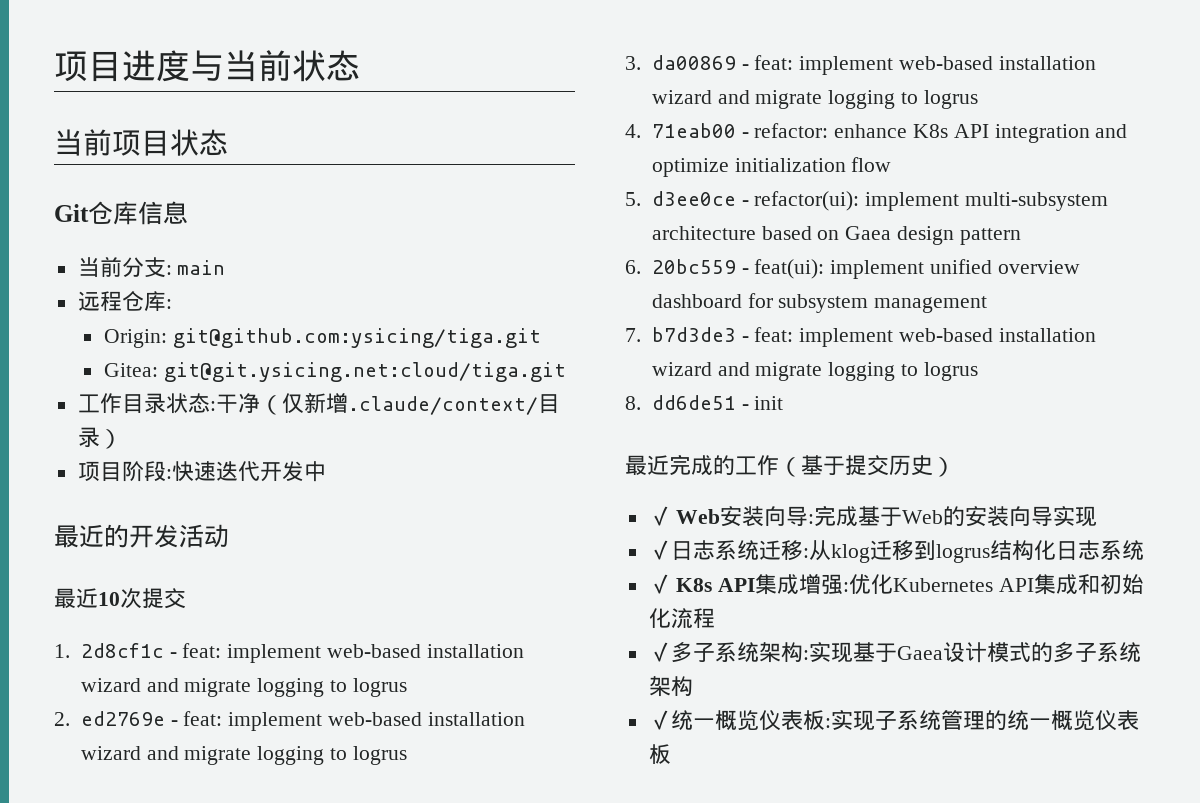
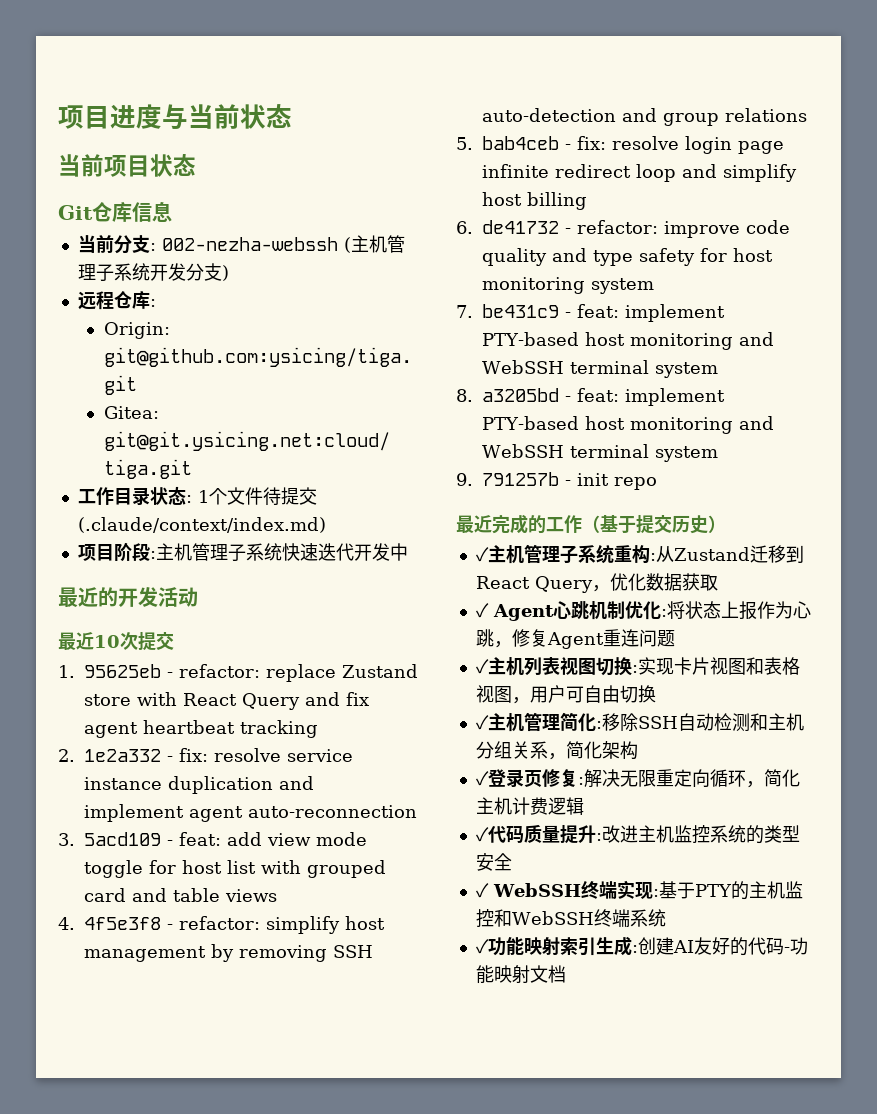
- 当前分支: main
+ 当前分支: 002-nezha-webssh (主机管理子系统开发分支)
- 工作目录状态:干净（仅新增.claude/context/目录）
+ 工作目录状态: 1个文件待提交(.claude/context/index.md)
- 项目阶段:快速迭代开发中
+ 项目阶段:主机管理子系统快速迭代开发中
- 1. 2d8cf1c - feat: implement web-based installation wizard and migrate logging to logrus
- 2. ed2769e - feat: implement web-based installation wizard and migrate logging to logrus
- 3. da00869 - feat: implement web-based installation wizard and migrate logging to logrus
- 4. 71eab00 - refactor: enhance K8s API integration and optimize initialization flow
- 5. d3ee0ce - refactor(ui): implement multi-subsystem architecture based on Gaea design pattern
- 6. 20bc559 - feat(ui): implement unified overview dashboard for subsystem management
- 7. b7d3de3 - feat: implement web-based installation wizard and migrate logging to logrus
- 8. dd6de51 - init
+ 1. 95625eb - refactor: replace Zustand store with React Query and fix agent heartbeat tracking
+ 2. 1e2a332 - fix: resolve service instance duplication and implement agent auto-reconnection
+ 3. 5acd109 - feat: add view mode toggle for host list with grouped card and table views
+ 4. 4f5e3f8 - refactor: simplify host management by removing SSH auto-detection and group relations
+ 5. bab4ceb - fix: resolve login page infinite redirect loop and simplify host billing
+ 6. de41732 - refactor: improve code quality and type safety for host monitoring system
+ 7. be431c9 - feat: implement PTY-based host monitoring and WebSSH terminal system
+ 8. a3205bd - feat: implement PTY-based host monitoring and WebSSH terminal system
+ 9. 791257b - init repo
- ✓ Web安装向导:完成基于Web的安装向导实现
- ✓日志系统迁移:从klog迁移到logrus结构化日志系统
- ✓ K8s API集成增强:优化Kubernetes API集成和初始化流程
- ✓多子系统架构:实现基于Gaea设计模式的多子系统架构
- ✓统一概览仪表板:实现子系统管理的统一概览仪表板
+ ✓主机管理子系统重构:从Zustand迁移到React Query，优化数据获取
+ ✓ Agent心跳机制优化:将状态上报作为心跳，修复Agent重连问题
+ ✓主机列表视图切换:实现卡片视图和表格视图，用户可自由切换
+ ✓主机管理简化:移除SSH自动检测和主机分组关系，简化架构
+ ✓登录页修复:解决无限重定向循环，简化主机计费逻辑
+ ✓代码质量提升:改进主机监控系统的类型安全
+ ✓ WebSSH终端实现:基于PTY的主机监控和WebSSH终端系统
+ ✓功能映射索引生成:创建AI友好的代码-功能映射文档

